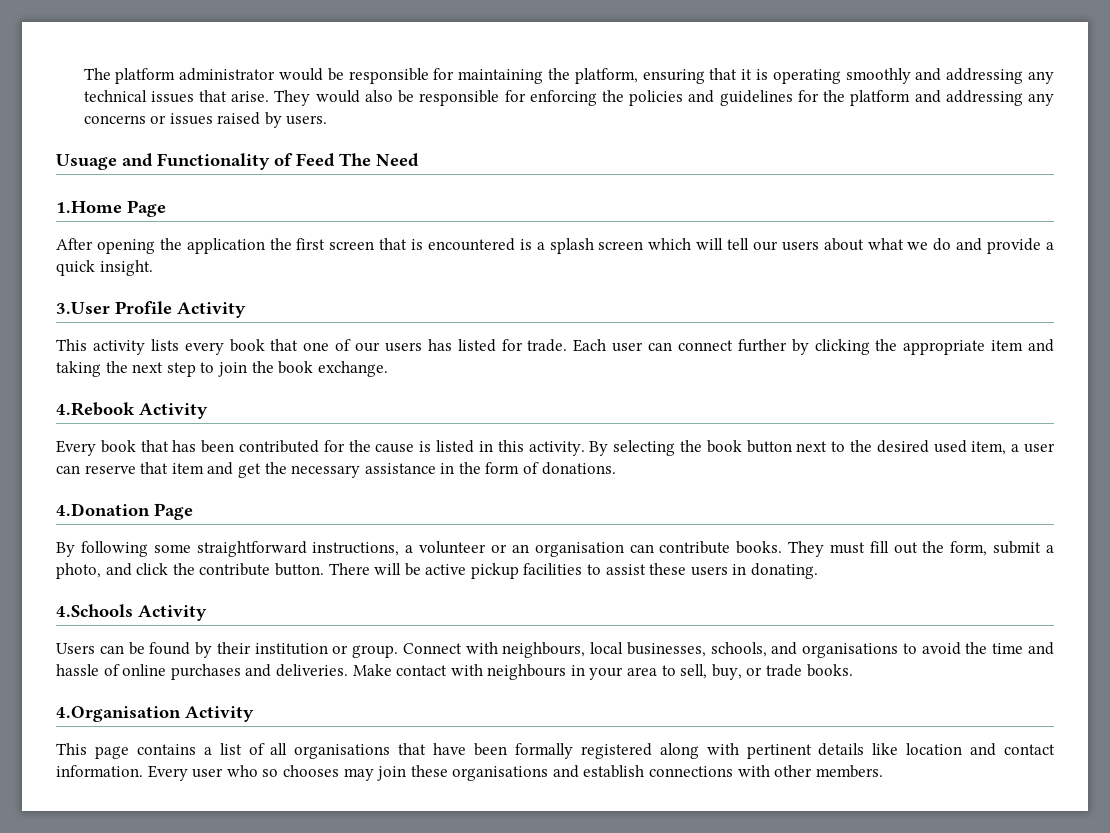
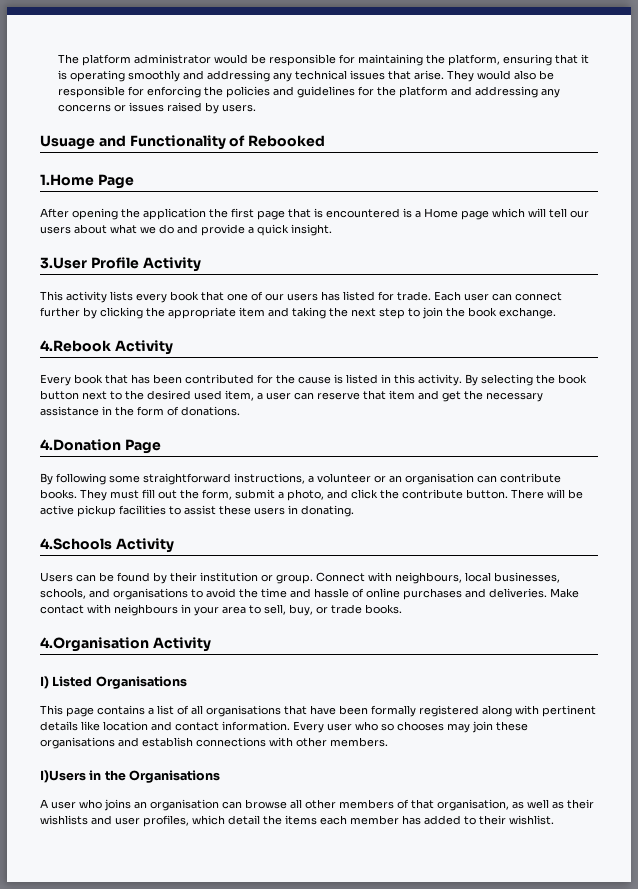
- Usuage and Functionality of Feed The Need
+ Usuage and Functionality of Rebooked
- After opening the application the first screen that is encountered is a splash screen which will tell our users about what we do and provide a quick insight.
+ After opening the application the first page that is encountered is a Home page which will tell our users about what we do and provide a quick insight.
+ I) Listed Organisations
+ I)Users in the Organisations
+ A user who joins an organisation can browse all other members of that organisation, as well as their wishlists and user profiles, which detail the items each member has added to their wishlist.

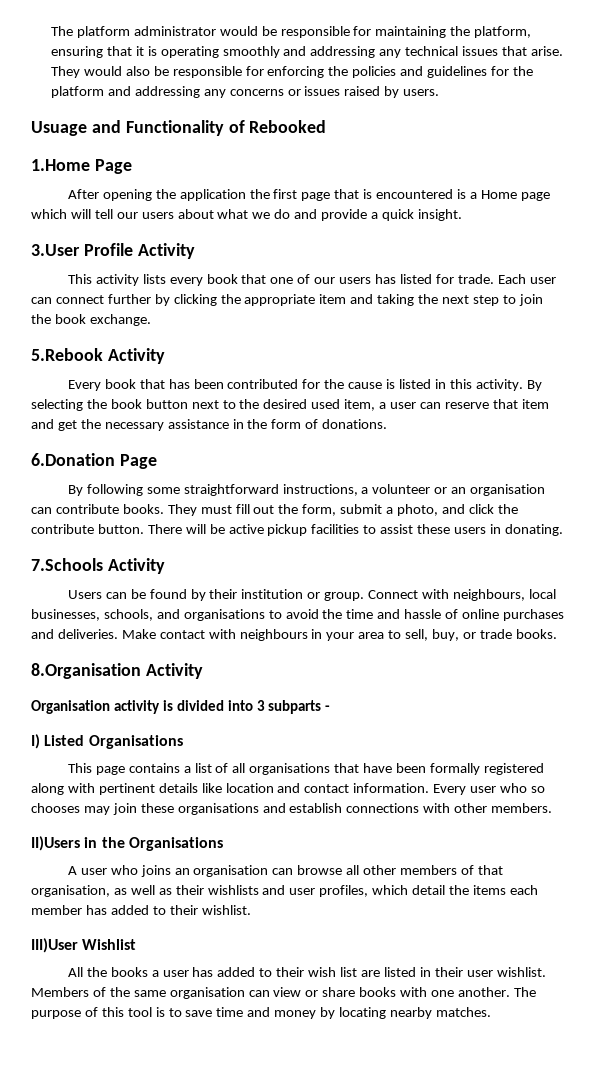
- 4.Rebook Activity
+ 5.Rebook Activity
- 4.Donation Page
+ 6.Donation Page
- 4.Schools Activity
+ 7.Schools Activity
- 4.Organisation Activity
+ 8.Organisation Activity
+ Organisation activity is divided into 3 subparts -
- I)Users in the Organisations
+ II)Users in the Organisations
+ III)User Wishlist
+ All the books a user has added to their wish list are listed in their user wishlist. Members of the same organisation can view or share books with one another. The purpose of this tool is to save time and money by locating nearby matches.

